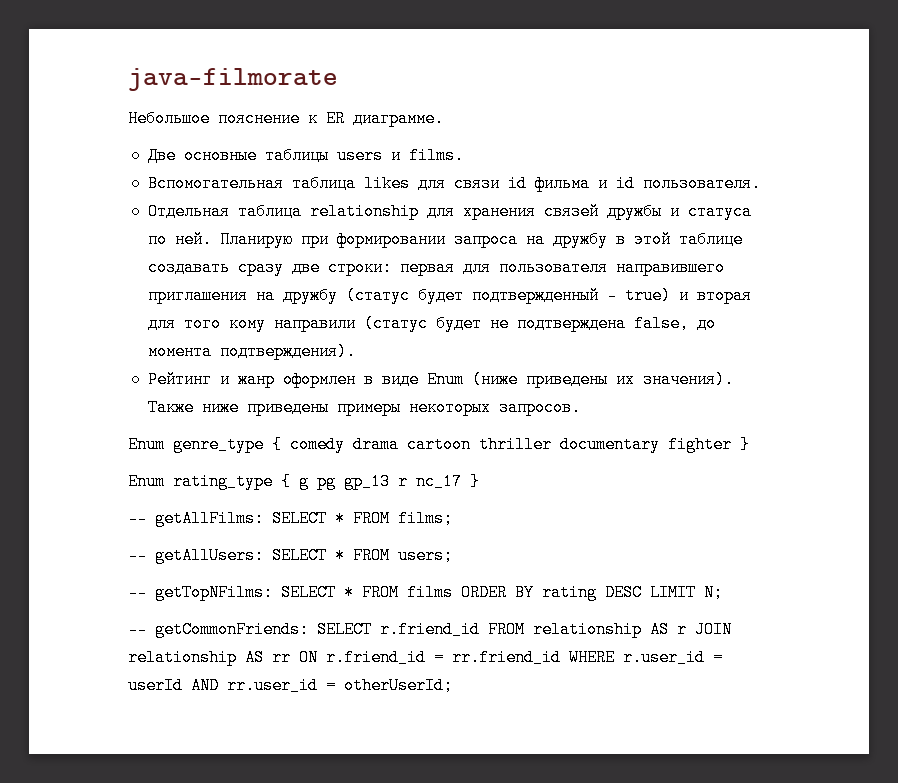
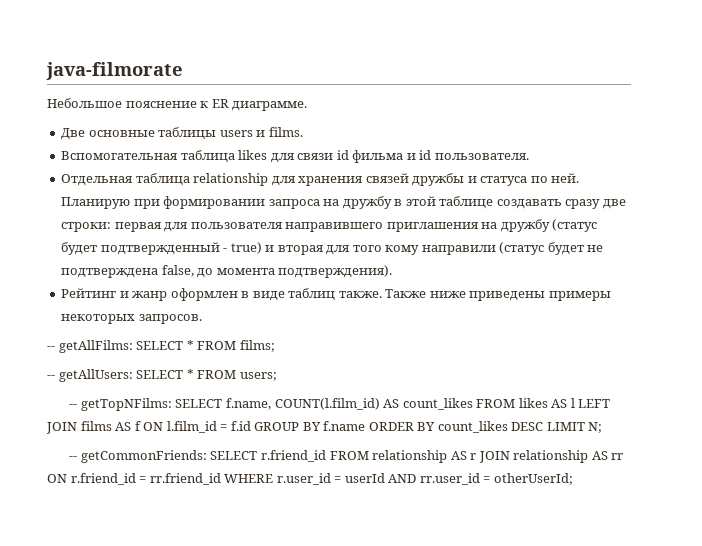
- Рейтинг и жанр оформлен в виде Enum (ниже приведены их значения).
+ Рейтинг и жанр оформлен в виде таблиц также.
- Enum genre_type { comedy drama cartoon thriller documentary fighter }
- Enum rating_type { g pg gp_13 r nc_17 }
- -- getTopNFilms: SELECT * FROM films ORDER BY rating DESC LIMIT N;
+ -- getTopNFilms: SELECT f.name, COUNT(l.film_id) AS count_likes FROM likes AS l LEFT JOIN films AS f ON l.film_id = f.id GROUP BY f.name ORDER BY count_likes DESC LIMIT N;

